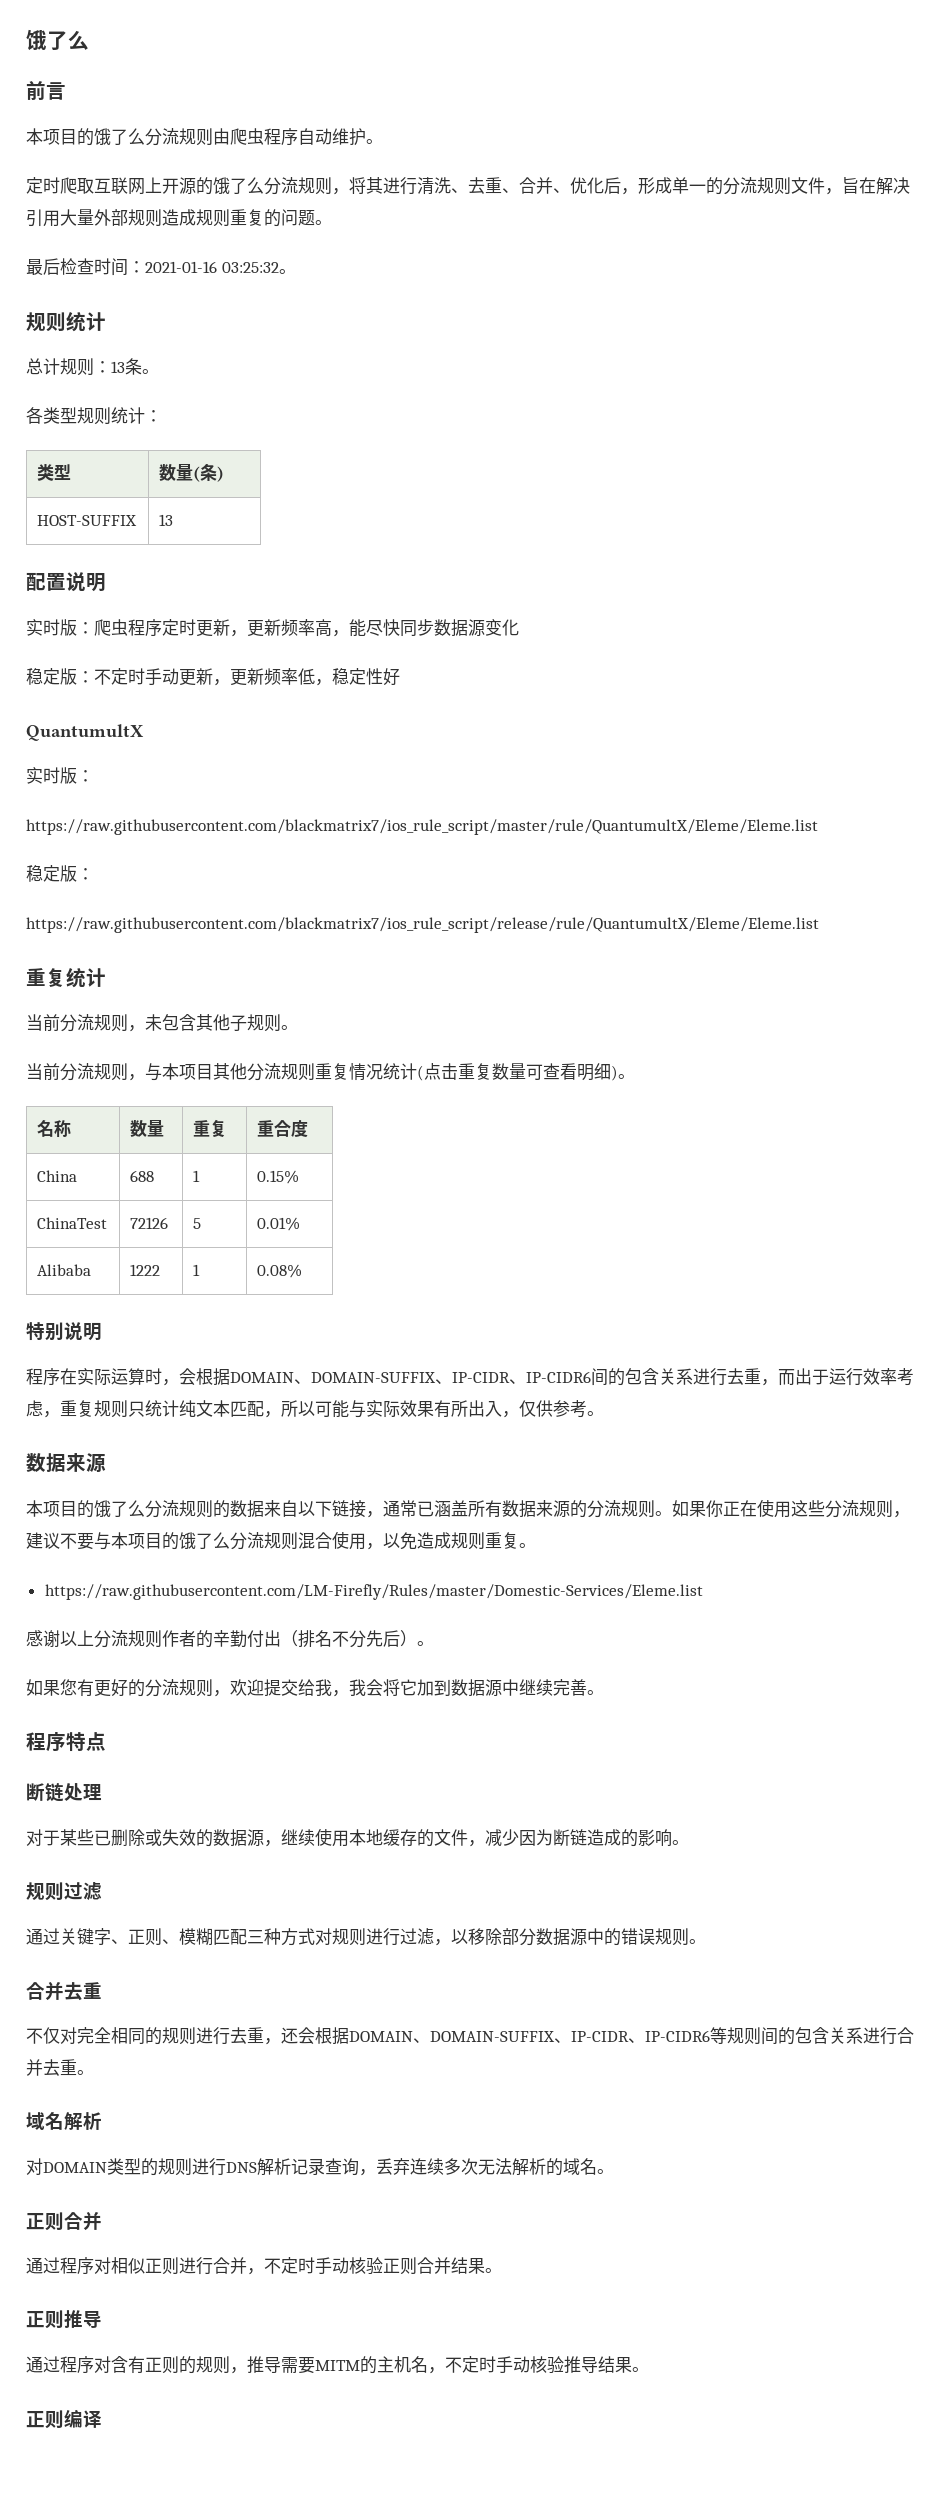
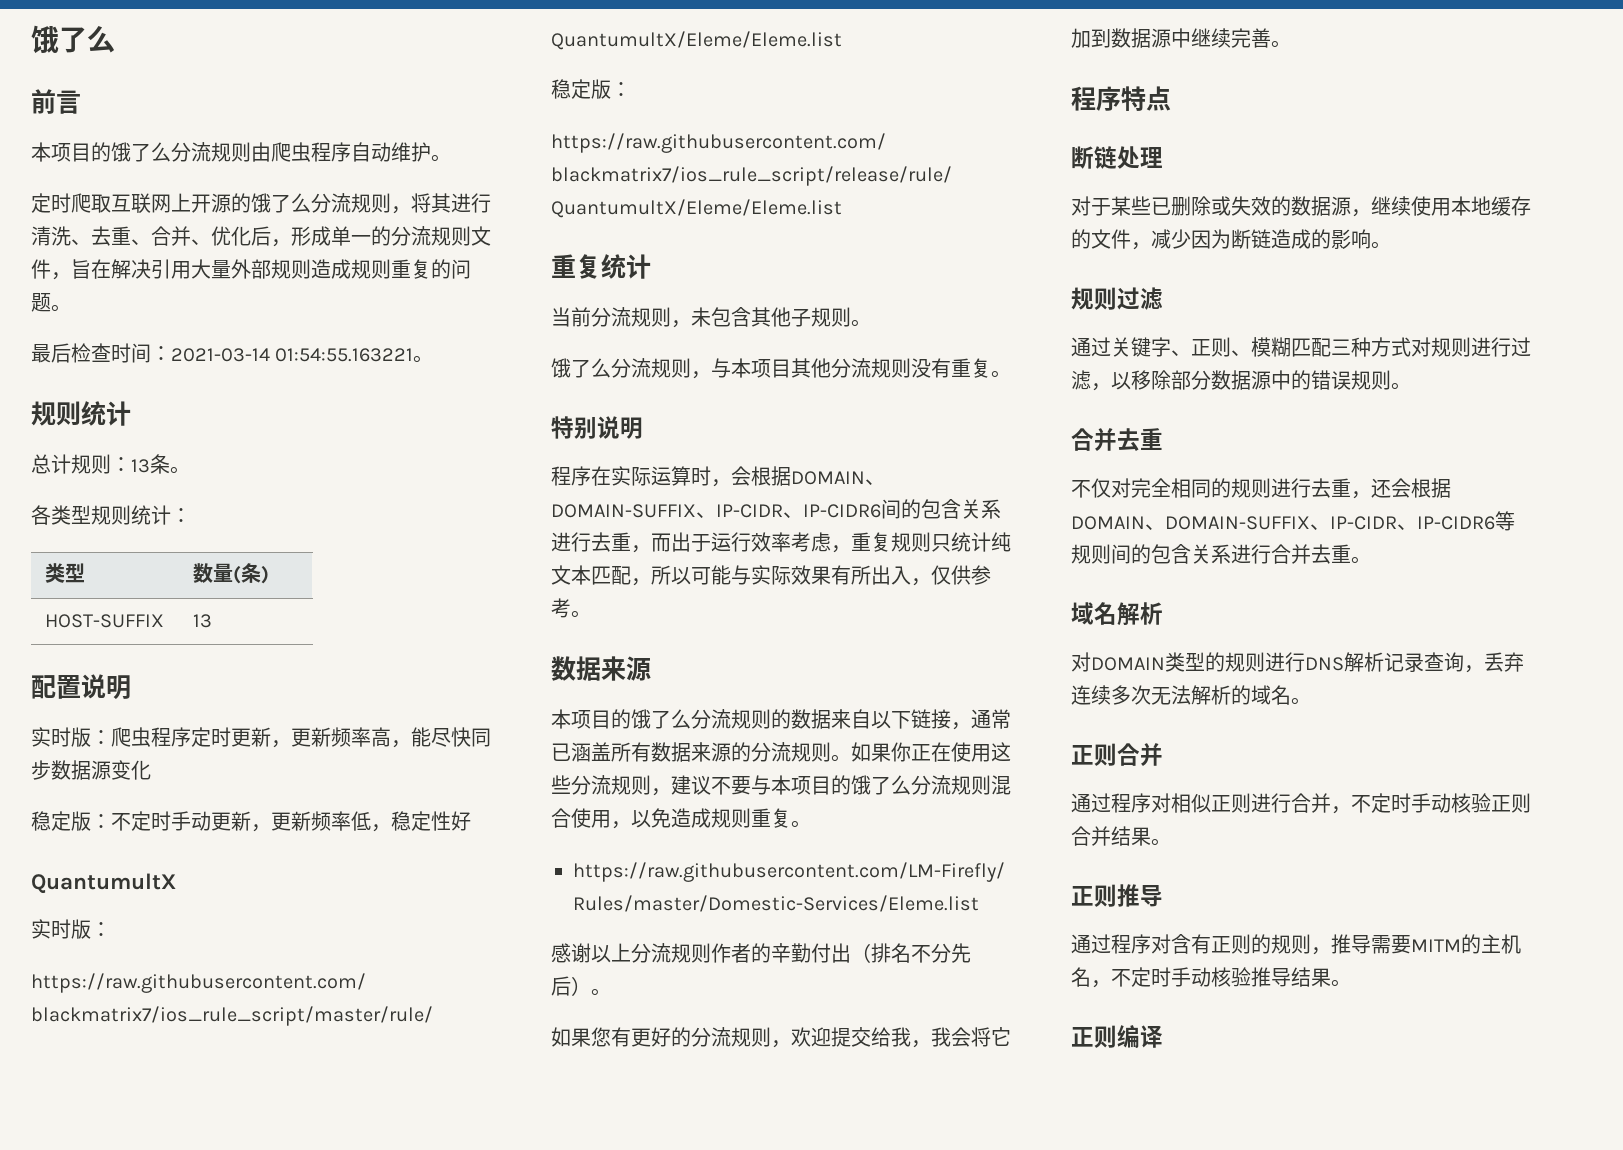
- 最后检查时间：2021-01-16 03:25:32。
+ 最后检查时间：2021-03-14 01:54:55.163221。
- 当前分流规则，与本项目其他分流规则重复情况统计(点击重复数量可查看明细)。
- 名称 | 数量 | 重复 | 重合度
- China | 688 | 1 | 0.15%
- ChinaTest | 72126 | 5 | 0.01%
- Alibaba | 1222 | 1 | 0.08%
+ 饿了么分流规则，与本项目其他分流规则没有重复。

